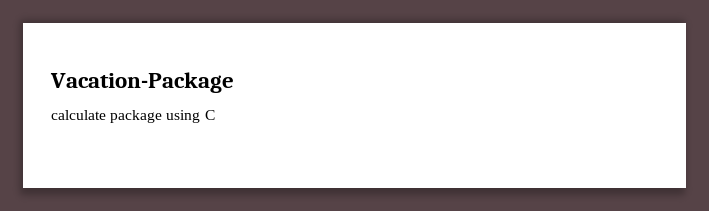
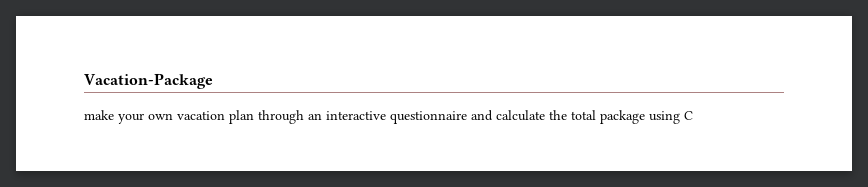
- calculate package using C
+ make your own vacation plan through an interactive questionnaire and calculate the total package using C

